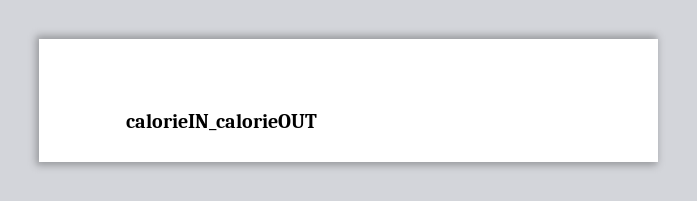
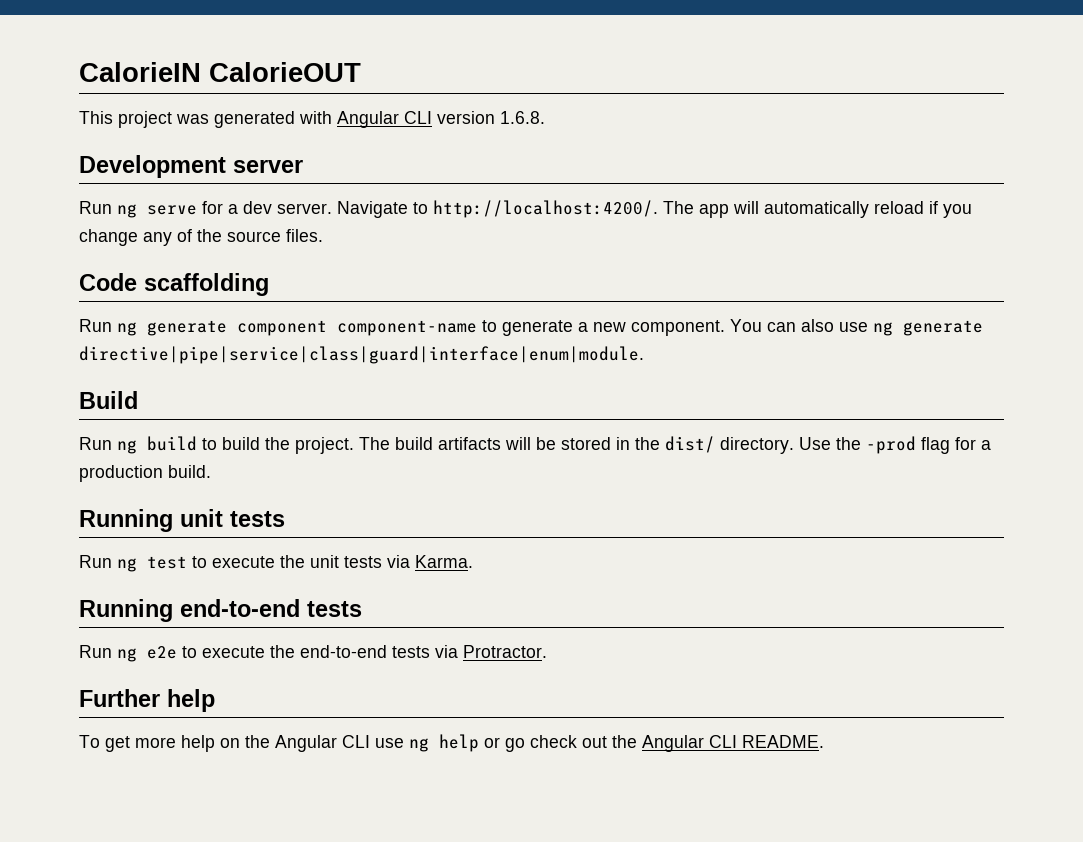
- calorieIN_calorieOUT
+ CalorieIN CalorieOUT
+ This project was generated with Angular CLI version 1.6.8.
+ Development server
+ Run ng serve for a dev server. Navigate to http://localhost:4200/. The app will automatically reload if you change any of the source files.
+ Code scaffolding
+ Run ng generate component component-name to generate a new component. You can also use ng generate directive|pipe|service|class|guard|interface|enum|module.
+ Build
+ Run ng build to build the project. The build artifacts will be stored in the dist/ directory. Use the -prod flag for a production build.
+ Running unit tests
+ Run ng test to execute the unit tests via Karma.
+ Running end-to-end tests
+ Run ng e2e to execute the end-to-end tests via Protractor.
+ Further help
+ To get more help on the Angular CLI use ng help or go check out the Angular CLI README.

